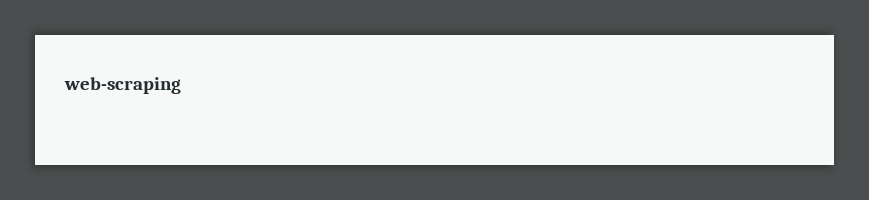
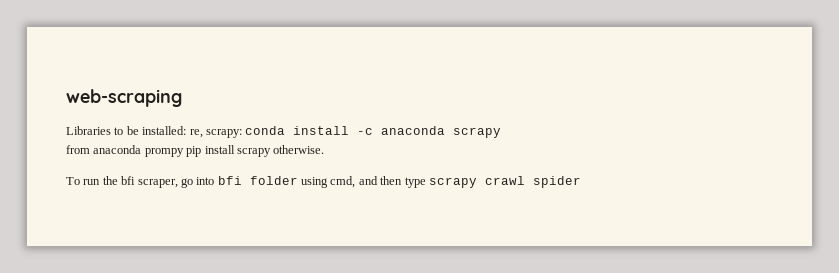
+ Libraries to be installed: re, scrapy: conda install -c anaconda scrapy
+ from anaconda prompy pip install scrapy otherwise.
+ To run the bfi scraper, go into bfi folder using cmd, and then type scrapy crawl spider

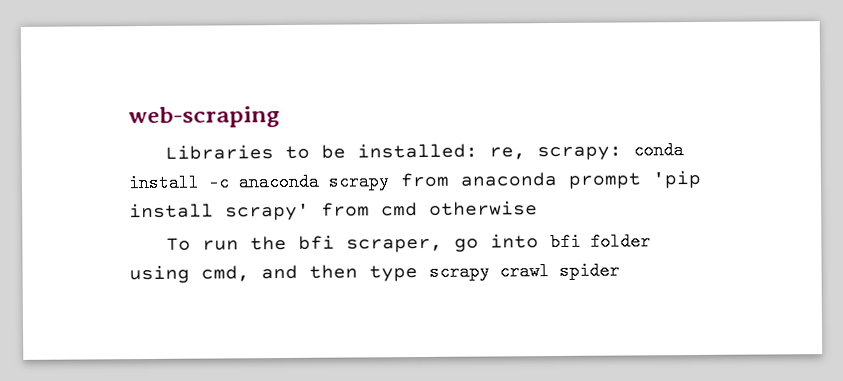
- Libraries to be installed: re, scrapy: conda install -c anaconda scrapy
- from anaconda prompy pip install scrapy otherwise.
+ Libraries to be installed: re, scrapy: conda install -c anaconda scrapy from anaconda prompt 'pip install scrapy' from cmd otherwise

